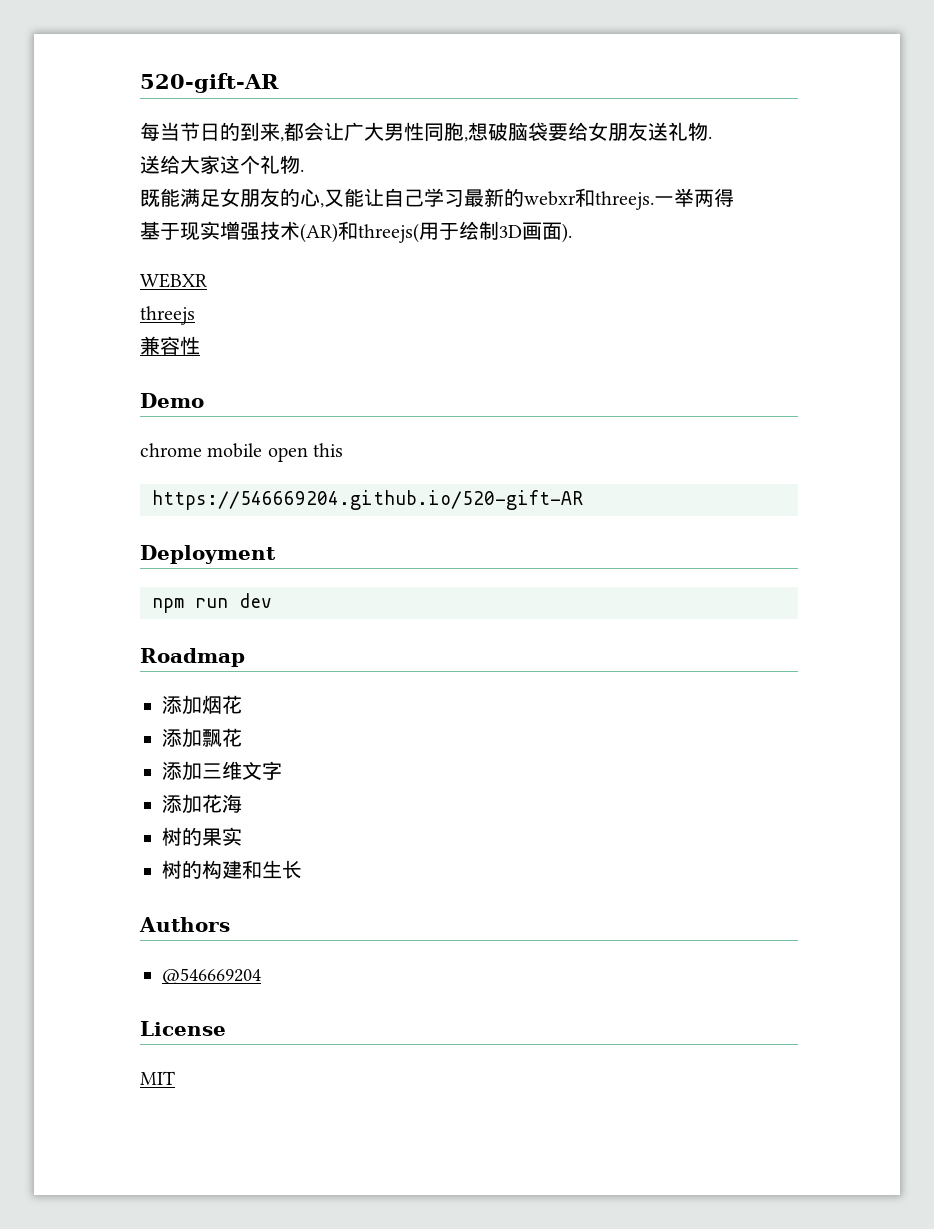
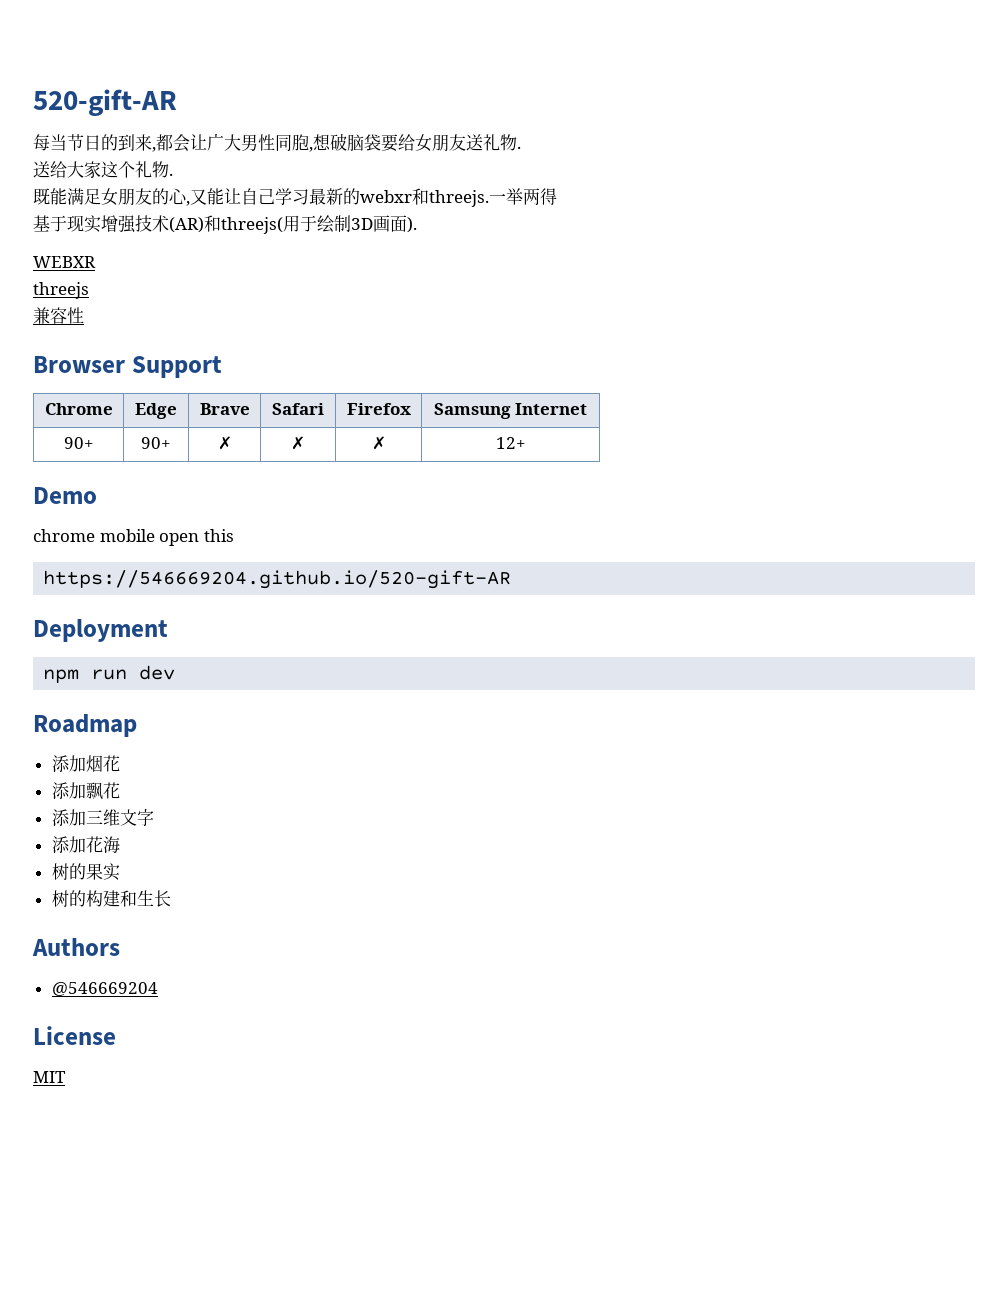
+ Browser Support
+ Chrome | Edge | Brave | Safari | Firefox | Samsung Internet
+ 90+ | 90+ | ✗ | ✗ | ✗ | 12+

